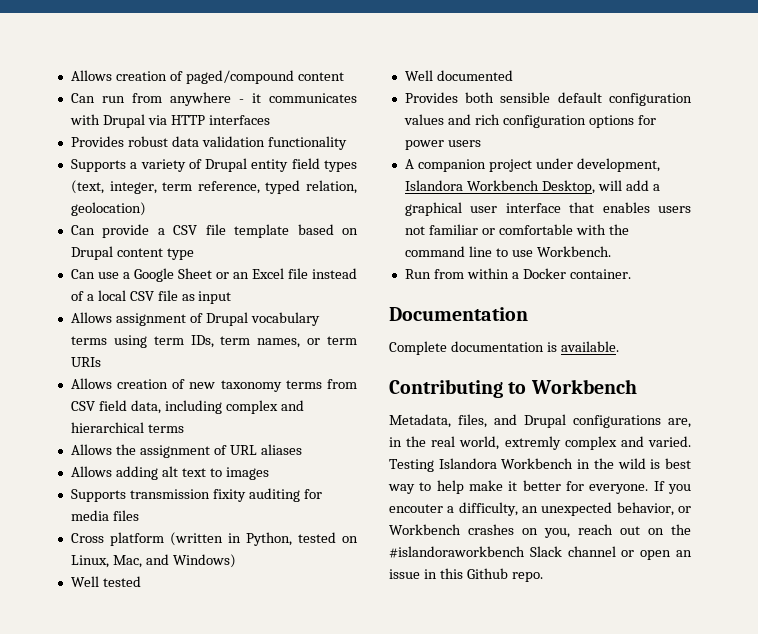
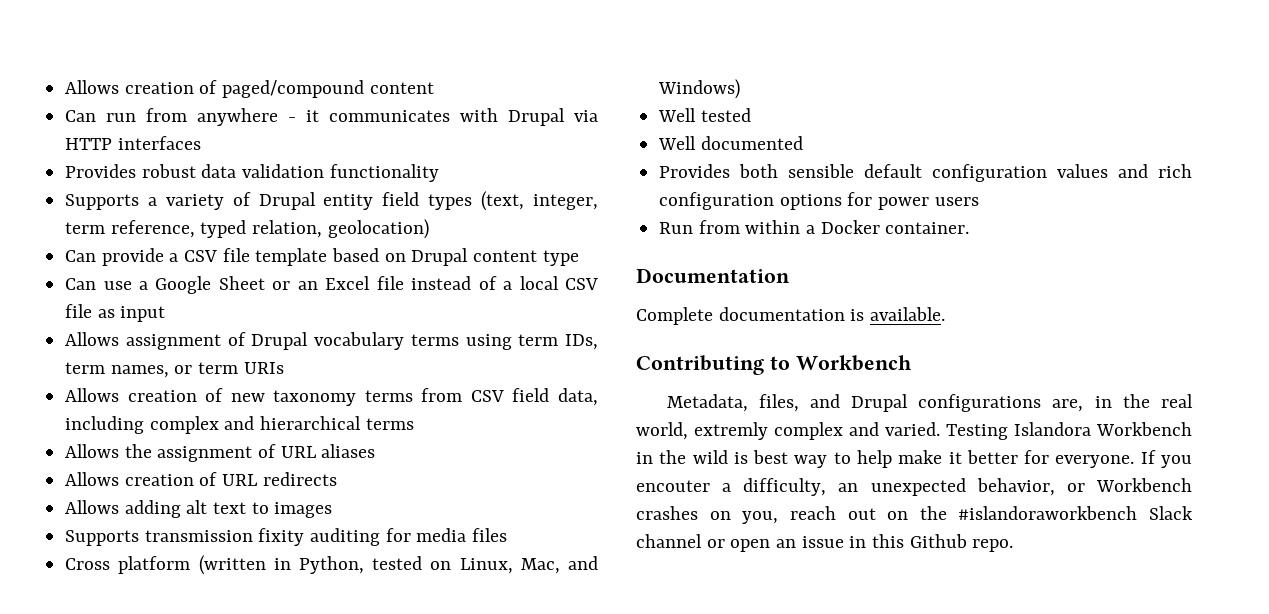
+ Allows creation of URL redirects
- A companion project under development, Islandora Workbench Desktop, will add a graphical user interface that enables users not familiar or comfortable with the command line to use Workbench.

